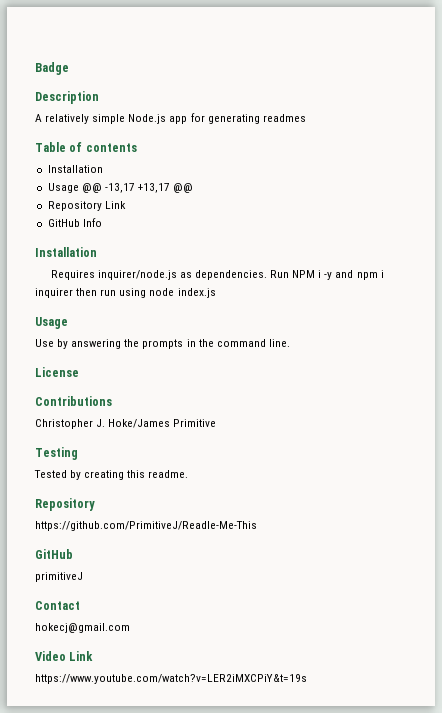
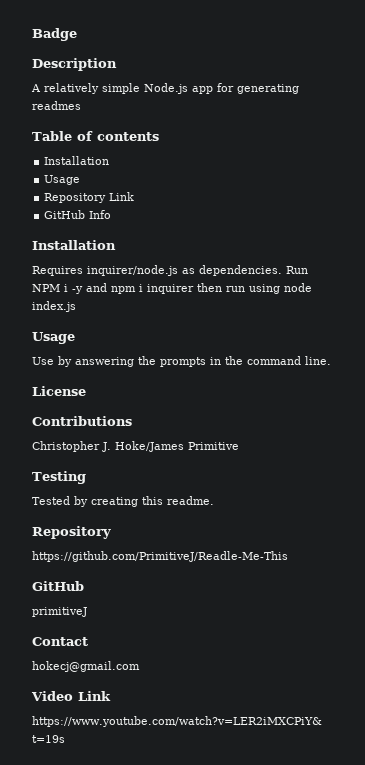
  Table of contents
  Installation
- Usage @@ -13,17 +13,17 @@
+ Usage

